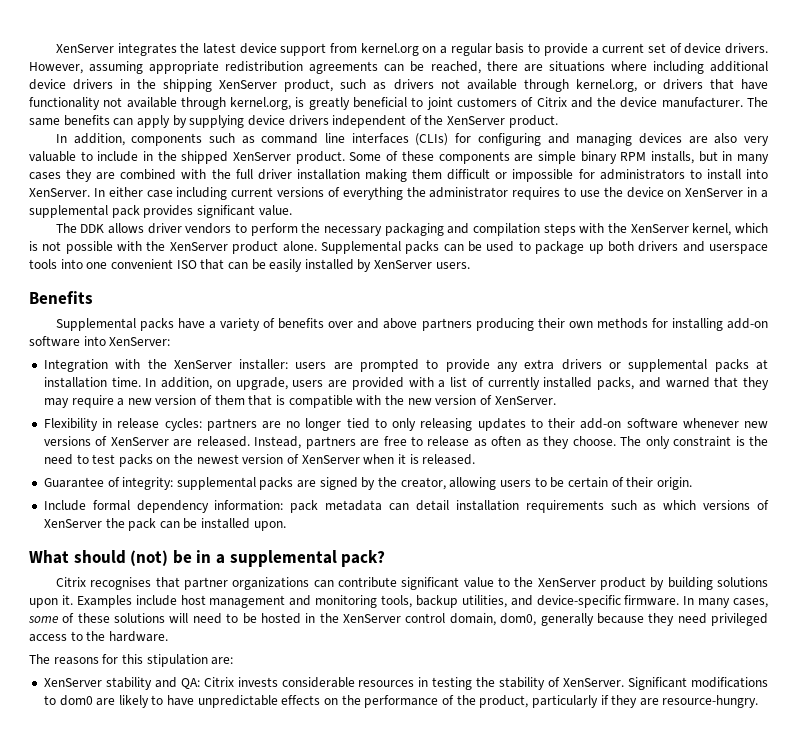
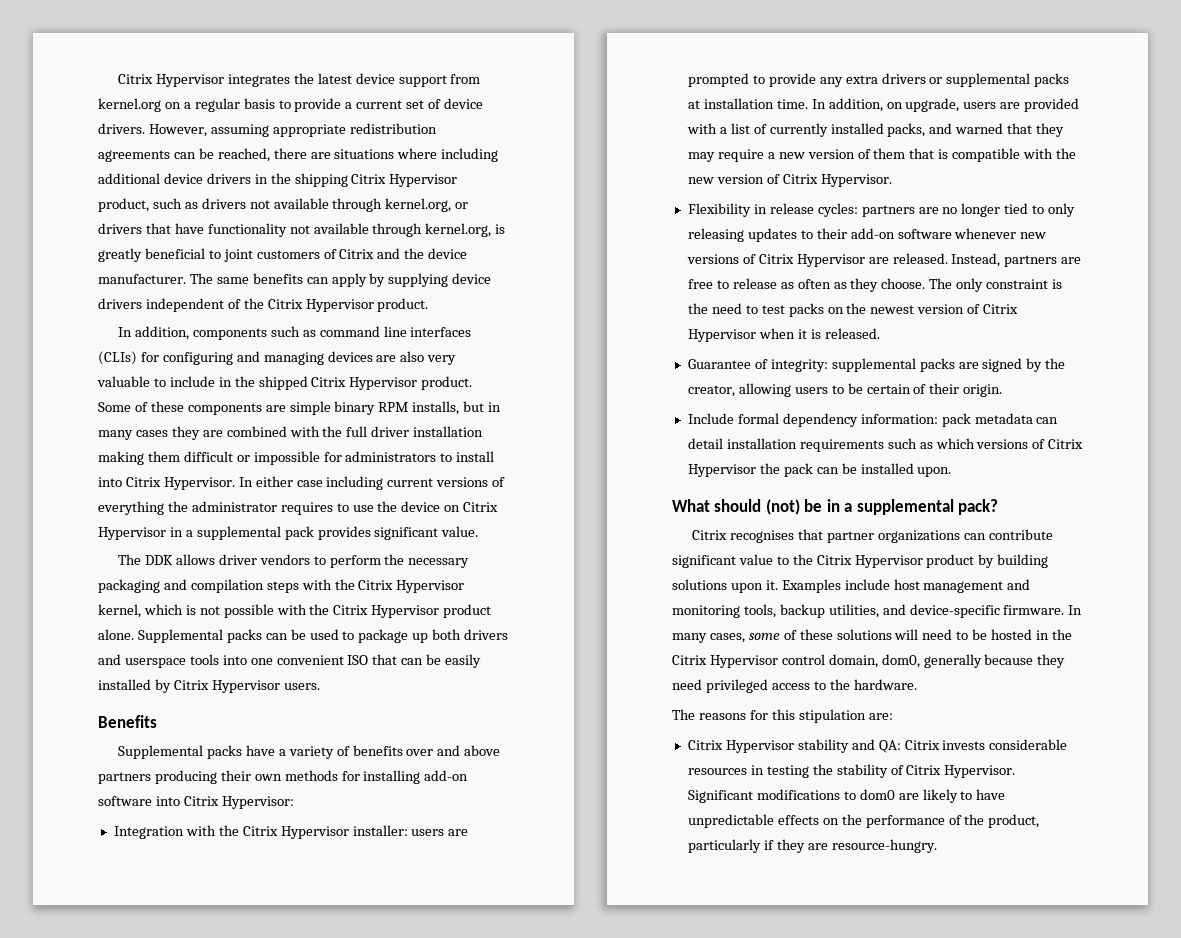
- XenServer integrates the latest device support from kernel.org on a regular basis to provide a current set of device drivers.
+ Citrix Hypervisor integrates the latest device support from kernel.org on a regular basis to provide a current set of device drivers.
- However, assuming appropriate redistribution agreements can be reached, there are situations where including additional device drivers in the shipping XenServer product, such as drivers not available through kernel.org, or drivers that have functionality not available through kernel.org, is greatly beneficial to joint customers of Citrix and the device manufacturer.
+ However, assuming appropriate redistribution agreements can be reached, there are situations where including additional device drivers in the shipping Citrix Hypervisor product, such as drivers not available through kernel.org, or drivers that have functionality not available through kernel.org, is greatly beneficial to joint customers of Citrix and the device manufacturer.
- The same benefits can apply by supplying device drivers independent of the XenServer product.
+ The same benefits can apply by supplying device drivers independent of the Citrix Hypervisor product.
- In addition, components such as command line interfaces (CLIs) for configuring and managing devices are also very valuable to include in the shipped XenServer product.
+ In addition, components such as command line interfaces (CLIs) for configuring and managing devices are also very valuable to include in the shipped Citrix Hypervisor product.
- Some of these components are simple binary RPM installs, but in many cases they are combined with the full driver installation making them difficult or impossible for administrators to install into XenServer.
+ Some of these components are simple binary RPM installs, but in many cases they are combined with the full driver installation making them difficult or impossible for administrators to install into Citrix Hypervisor.
- In either case including current versions of everything the administrator requires to use the device on XenServer in a supplemental pack provides significant value.
+ In either case including current versions of everything the administrator requires to use the device on Citrix Hypervisor in a supplemental pack provides significant value.
- The DDK allows driver vendors to perform the necessary packaging and compilation steps with the XenServer kernel, which is not possible with the XenServer product alone.
+ The DDK allows driver vendors to perform the necessary packaging and compilation steps with the Citrix Hypervisor kernel, which is not possible with the Citrix Hypervisor product alone.
- Supplemental packs can be used to package up both drivers and userspace tools into one convenient ISO that can be easily installed by XenServer users.
+ Supplemental packs can be used to package up both drivers and userspace tools into one convenient ISO that can be easily installed by Citrix Hypervisor users.
- Supplemental packs have a variety of benefits over and above partners producing their own methods for installing add-on software into XenServer:
+ Supplemental packs have a variety of benefits over and above partners producing their own methods for installing add-on software into Citrix Hypervisor:
- Integration with the XenServer installer: users are prompted to provide any extra drivers or supplemental packs at installation time.
+ Integration with the Citrix Hypervisor installer: users are prompted to provide any extra drivers or supplemental packs at installation time.
- In addition, on upgrade, users are provided with a list of currently installed packs, and warned that they may require a new version of them that is compatible with the new version of XenServer.
+ In addition, on upgrade, users are provided with a list of currently installed packs, and warned that they may require a new version of them that is compatible with the new version of Citrix Hypervisor.
- Flexibility in release cycles: partners are no longer tied to only releasing updates to their add-on software whenever new versions of XenServer are released.
+ Flexibility in release cycles: partners are no longer tied to only releasing updates to their add-on software whenever new versions of Citrix Hypervisor are released.
- The only constraint is the need to test packs on the newest version of XenServer when it is released.
+ The only constraint is the need to test packs on the newest version of Citrix Hypervisor when it is released.
- Include formal dependency information: pack metadata can detail installation requirements such as which versions of XenServer the pack can be installed upon.
+ Include formal dependency information: pack metadata can detail installation requirements such as which versions of Citrix Hypervisor the pack can be installed upon.
- Citrix recognises that partner organizations can contribute significant value to the XenServer product by building solutions upon it.
+ Citrix recognises that partner organizations can contribute significant value to the Citrix Hypervisor product by building solutions upon it.
- In many cases, some of these solutions will need to be hosted in the XenServer control domain, dom0, generally because they need privileged access to the hardware.
+ In many cases, some of these solutions will need to be hosted in the Citrix Hypervisor control domain, dom0, generally because they need privileged access to the hardware.
- XenServer stability and QA: Citrix invests considerable resources in testing the stability of XenServer.
+ Citrix Hypervisor stability and QA: Citrix invests considerable resources in testing the stability of Citrix Hypervisor.

